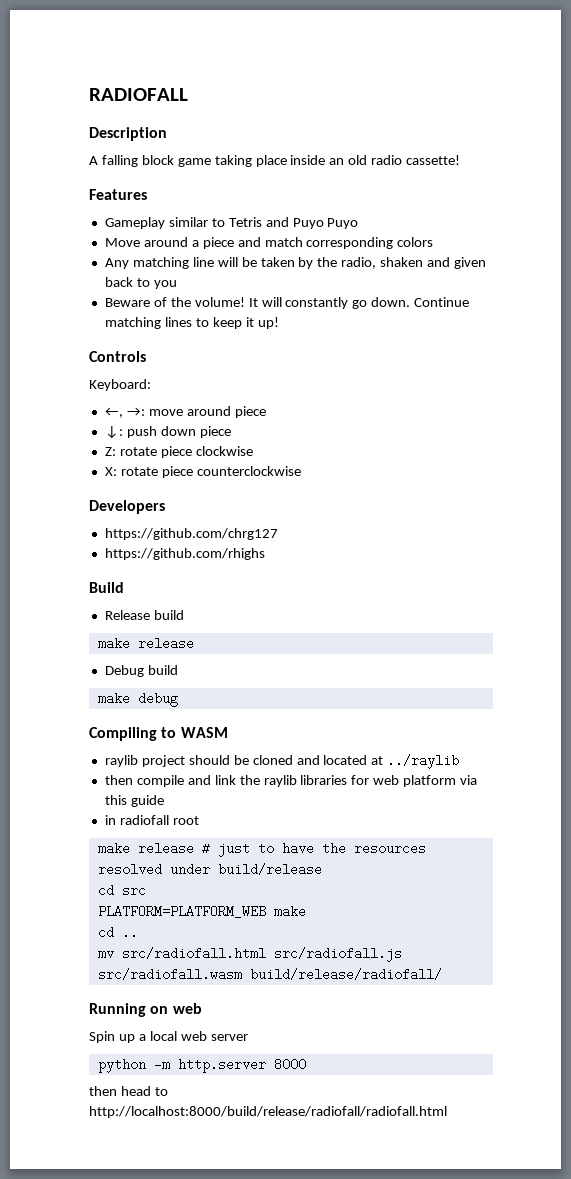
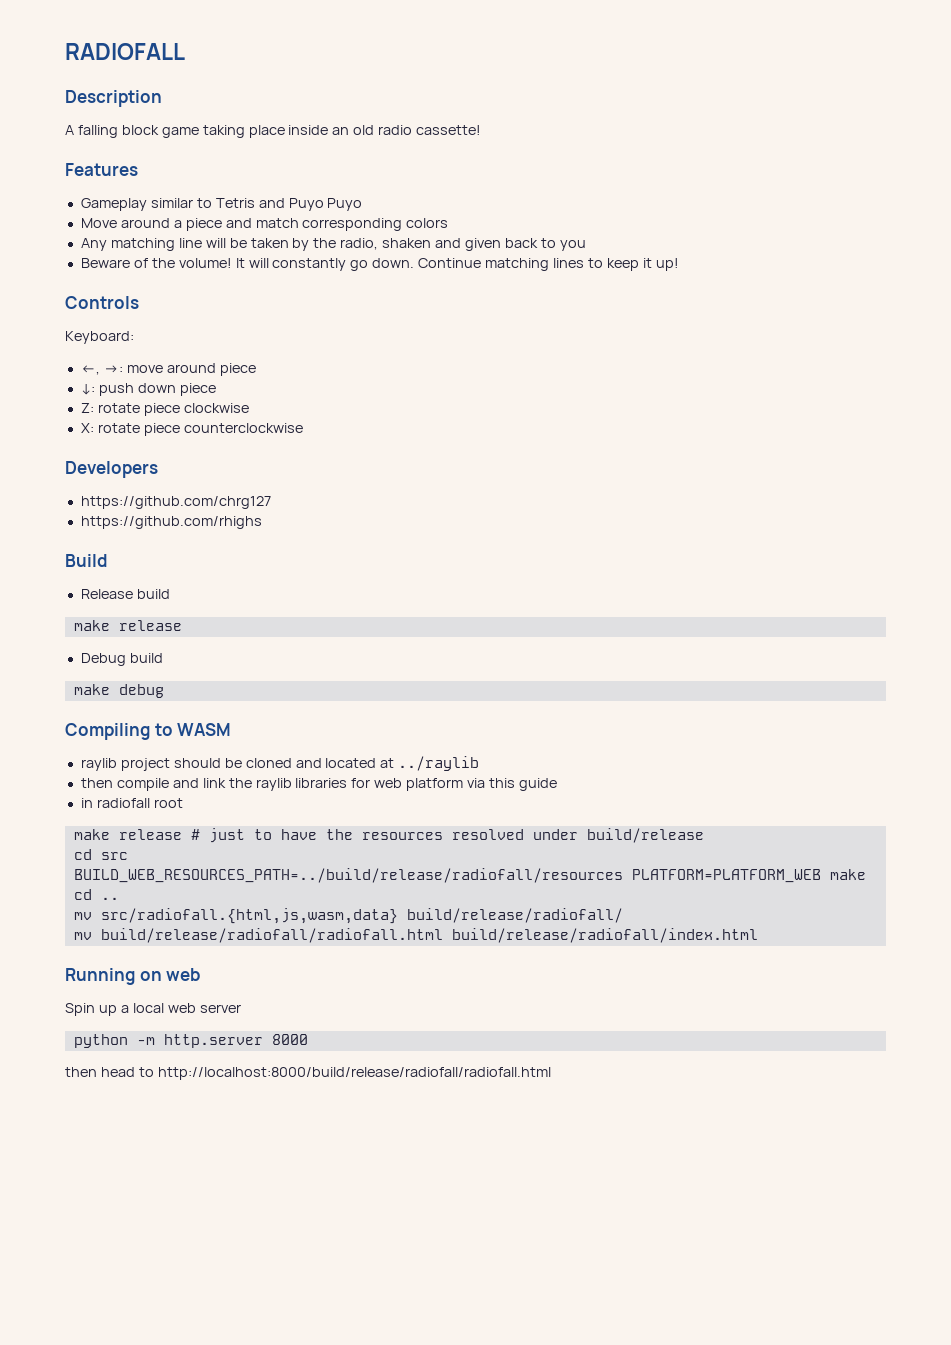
- PLATFORM=PLATFORM_WEB make
+ BUILD_WEB_RESOURCES_PATH=../build/release/radiofall/resources PLATFORM=PLATFORM_WEB make
- mv src/radiofall.html src/radiofall.js src/radiofall.wasm build/release/radiofall/
+ mv src/radiofall.{html,js,wasm,data} build/release/radiofall/
+ mv build/release/radiofall/radiofall.html build/release/radiofall/index.html

